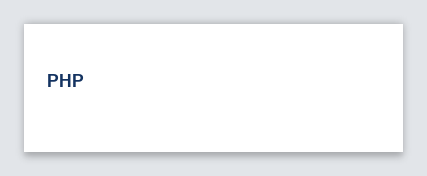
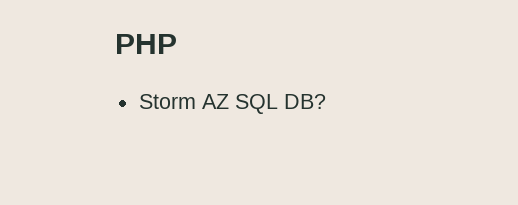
+ Storm AZ SQL DB?

